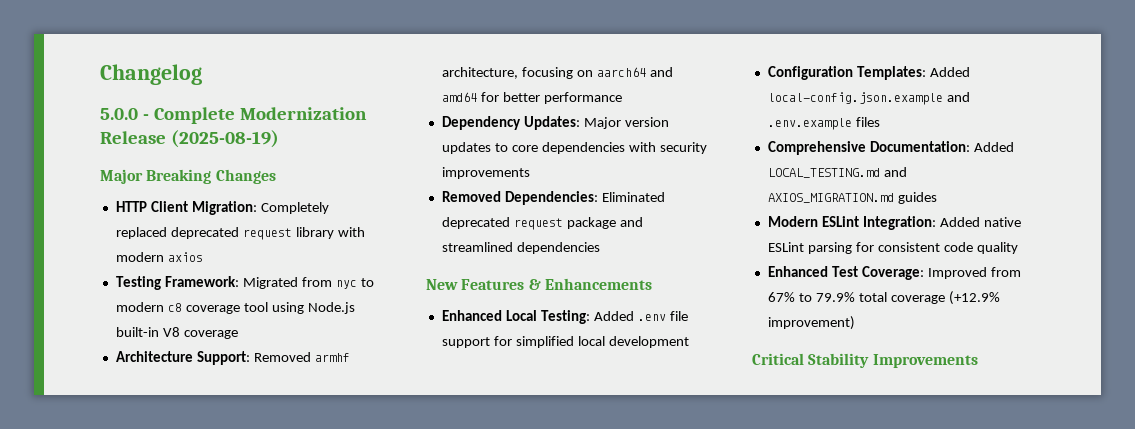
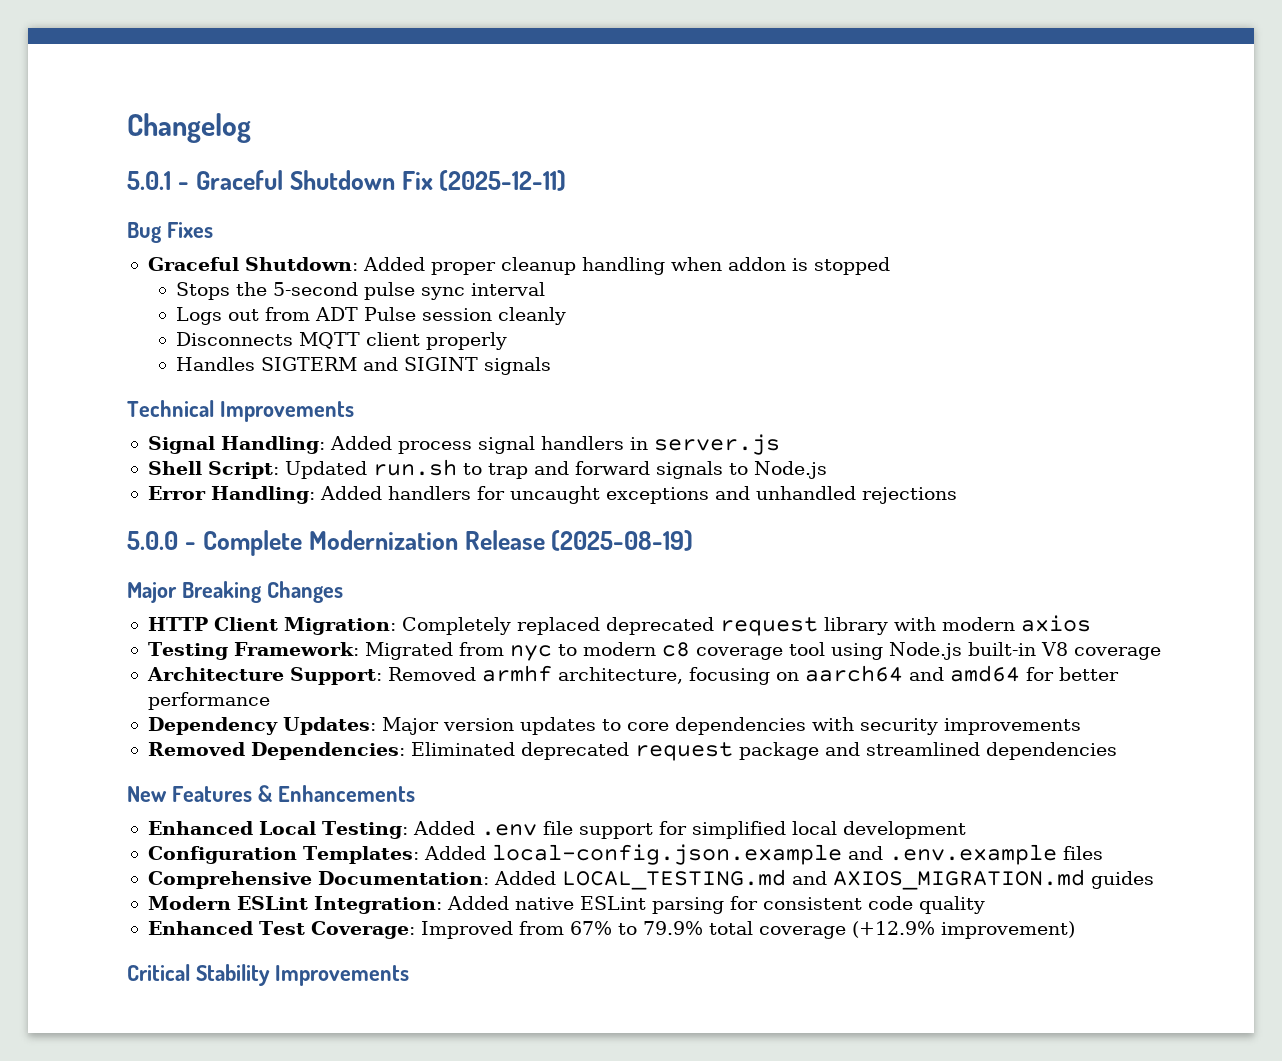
+ 5.0.1 - Graceful Shutdown Fix (2025-12-11)
+ Bug Fixes
+ Graceful Shutdown: Added proper cleanup handling when addon is stopped
+ Stops the 5-second pulse sync interval
+ Logs out from ADT Pulse session cleanly
+ Disconnects MQTT client properly
+ Handles SIGTERM and SIGINT signals
+ Technical Improvements
+ Signal Handling: Added process signal handlers in server.js
+ Shell Script: Updated run.sh to trap and forward signals to Node.js
+ Error Handling: Added handlers for uncaught exceptions and unhandled rejections

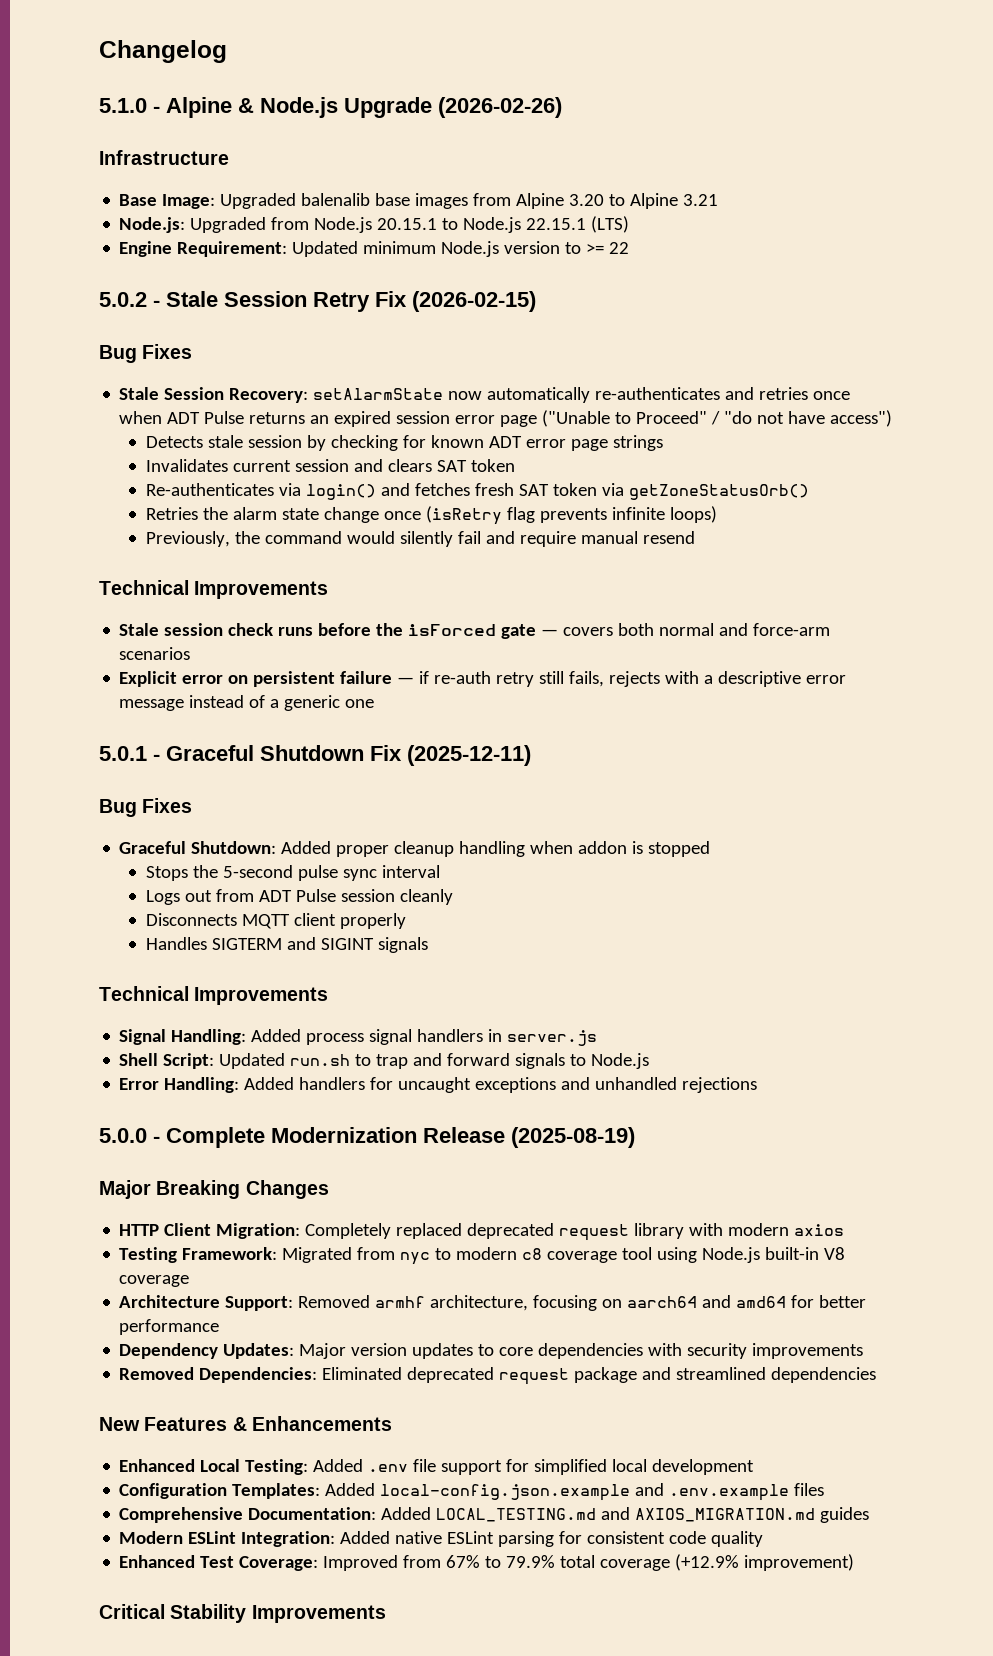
+ 5.1.0 - Alpine & Node.js Upgrade (2026-02-26)
+ Infrastructure
+ Base Image: Upgraded balenalib base images from Alpine 3.20 to Alpine 3.21
+ Node.js: Upgraded from Node.js 20.15.1 to Node.js 22.15.1 (LTS)
+ Engine Requirement: Updated minimum Node.js version to >= 22
+ 5.0.2 - Stale Session Retry Fix (2026-02-15)
+ Bug Fixes
+ Stale Session Recovery: setAlarmState now automatically re-authenticates and retries once when ADT Pulse returns an expired session error page ("Unable to Proceed" / "do not have access")
+ Detects stale session by checking for known ADT error page strings
+ Invalidates current session and clears SAT token
+ Re-authenticates via login() and fetches fresh SAT token via getZoneStatusOrb()
+ Retries the alarm state change once (isRetry flag prevents infinite loops)
+ Previously, the command would silently fail and require manual resend
+ Technical Improvements
+ Stale session check runs before the isForced gate — covers both normal and force-arm scenarios
+ Explicit error on persistent failure — if re-auth retry still fails, rejects with a descriptive error message instead of a generic one

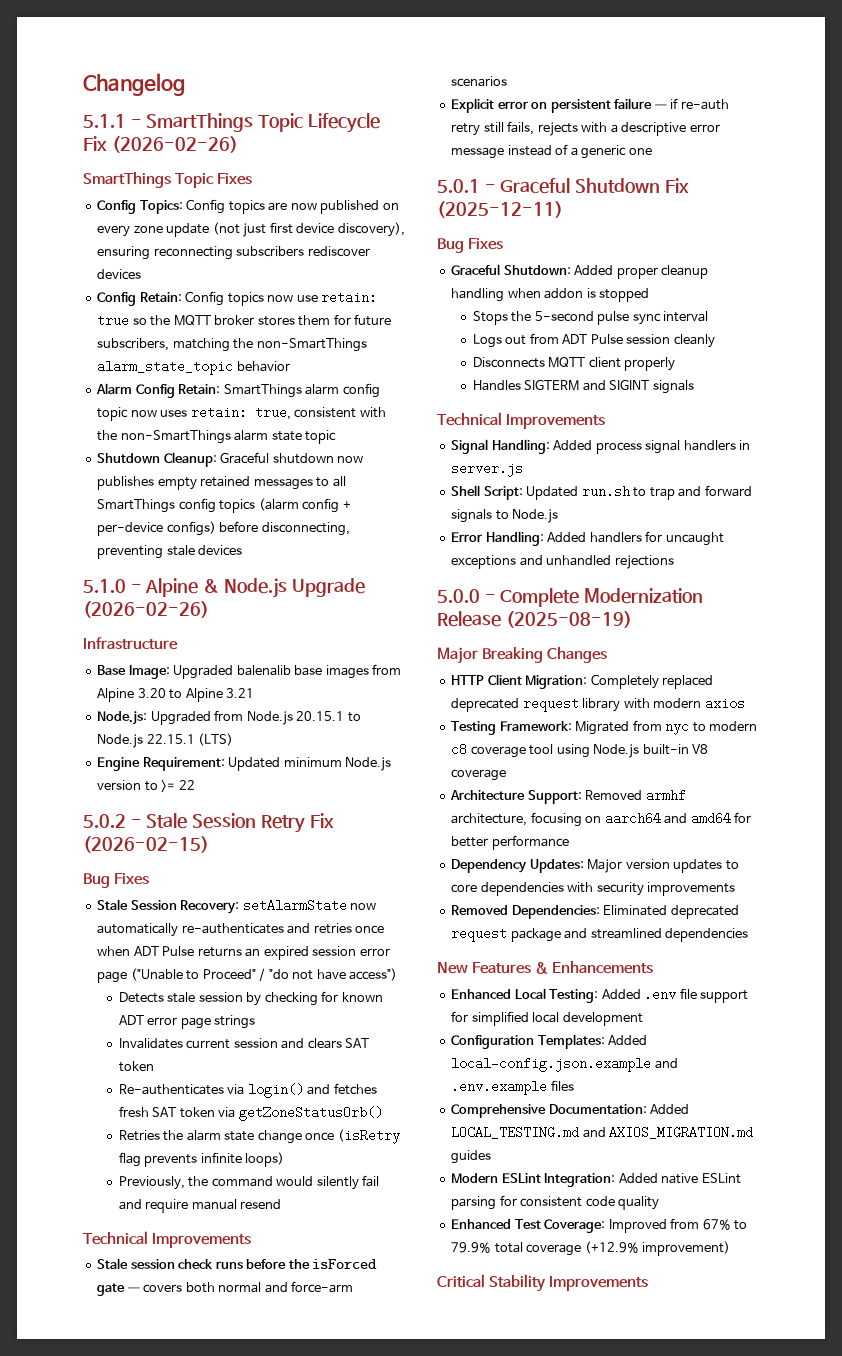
+ 5.1.1 - SmartThings Topic Lifecycle Fix (2026-02-26)
+ SmartThings Topic Fixes
+ Config Topics: Config topics are now published on every zone update (not just first device discovery), ensuring reconnecting subscribers rediscover devices
+ Config Retain: Config topics now use retain: true so the MQTT broker stores them for future subscribers, matching the non-SmartThings alarm_state_topic behavior
+ Alarm Config Retain: SmartThings alarm config topic now uses retain: true, consistent with the non-SmartThings alarm state topic
+ Shutdown Cleanup: Graceful shutdown now publishes empty retained messages to all SmartThings config topics (alarm config + per-device configs) before disconnecting, preventing stale devices

